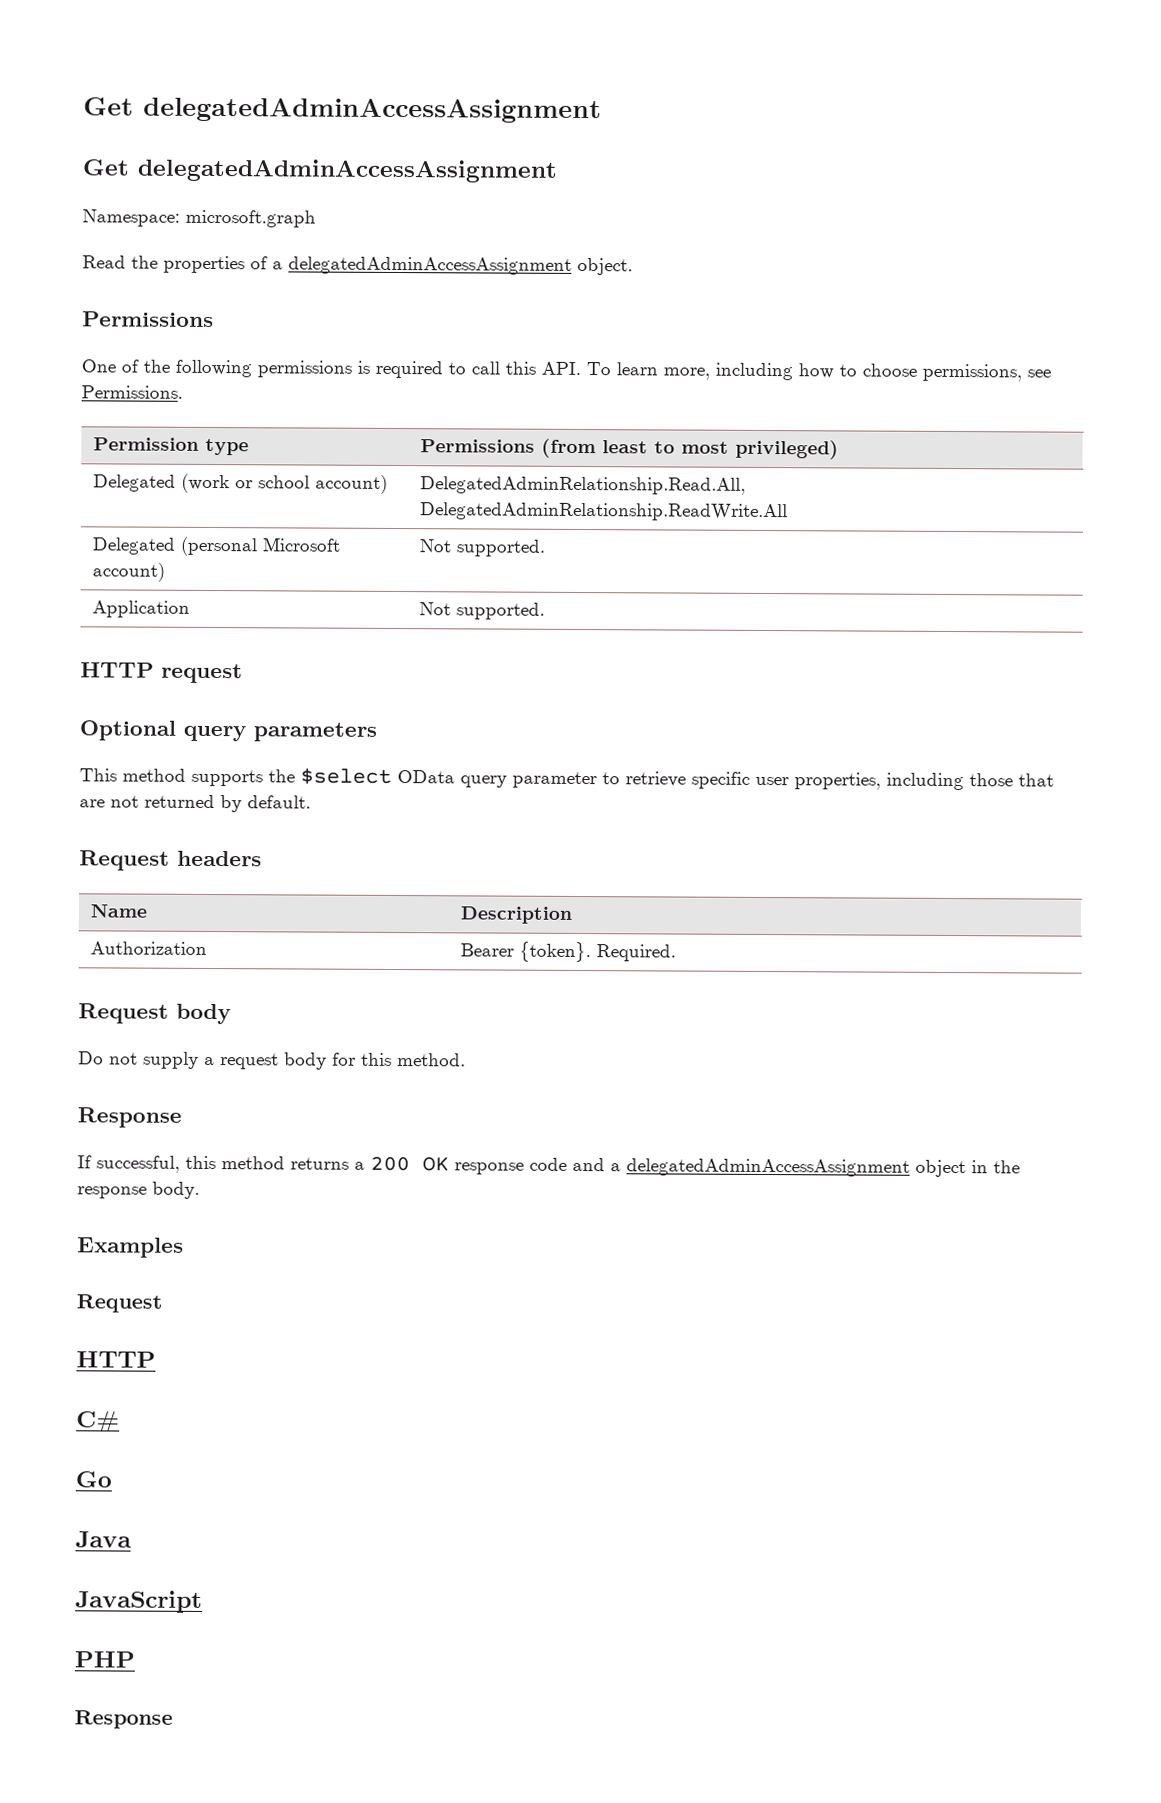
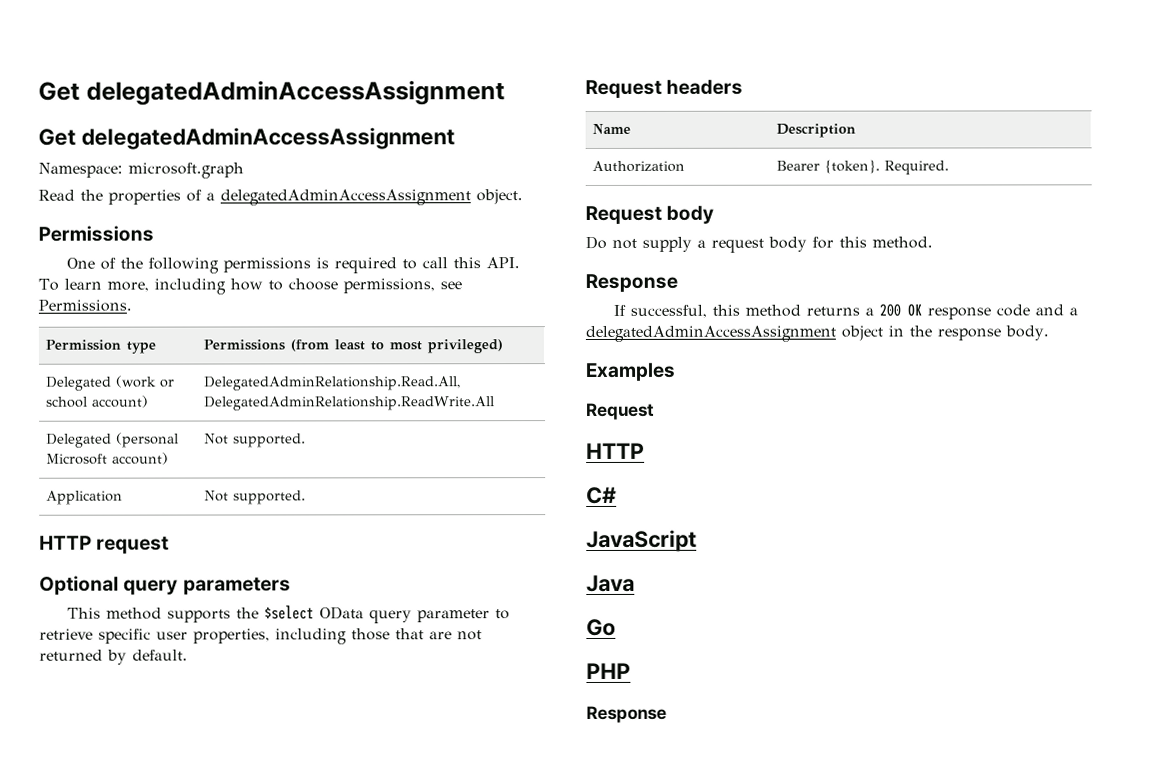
- Go
+ JavaScript
- JavaScript
+ Go

